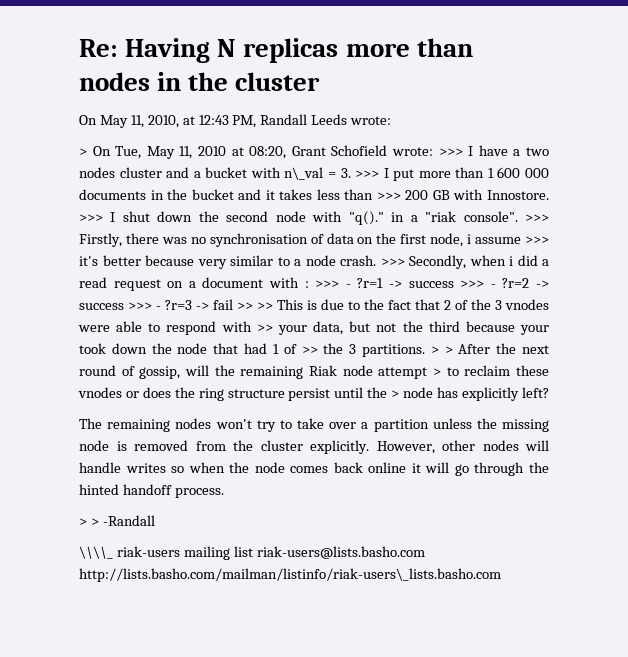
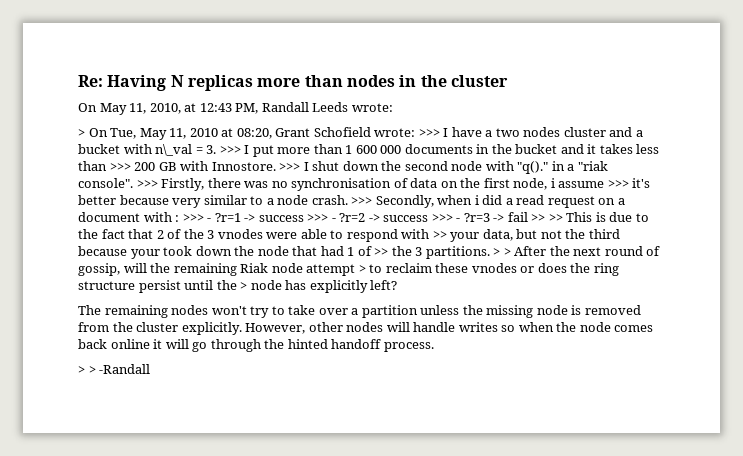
- \\\\_ riak-users mailing list riak-users@lists.basho.com http://lists.basho.com/mailman/listinfo/riak-users\_lists.basho.com

